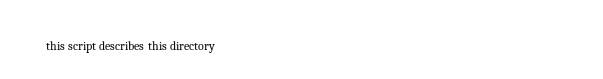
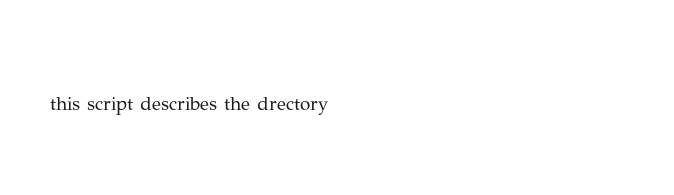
- this script describes this directory
+ this script describes the drectory

